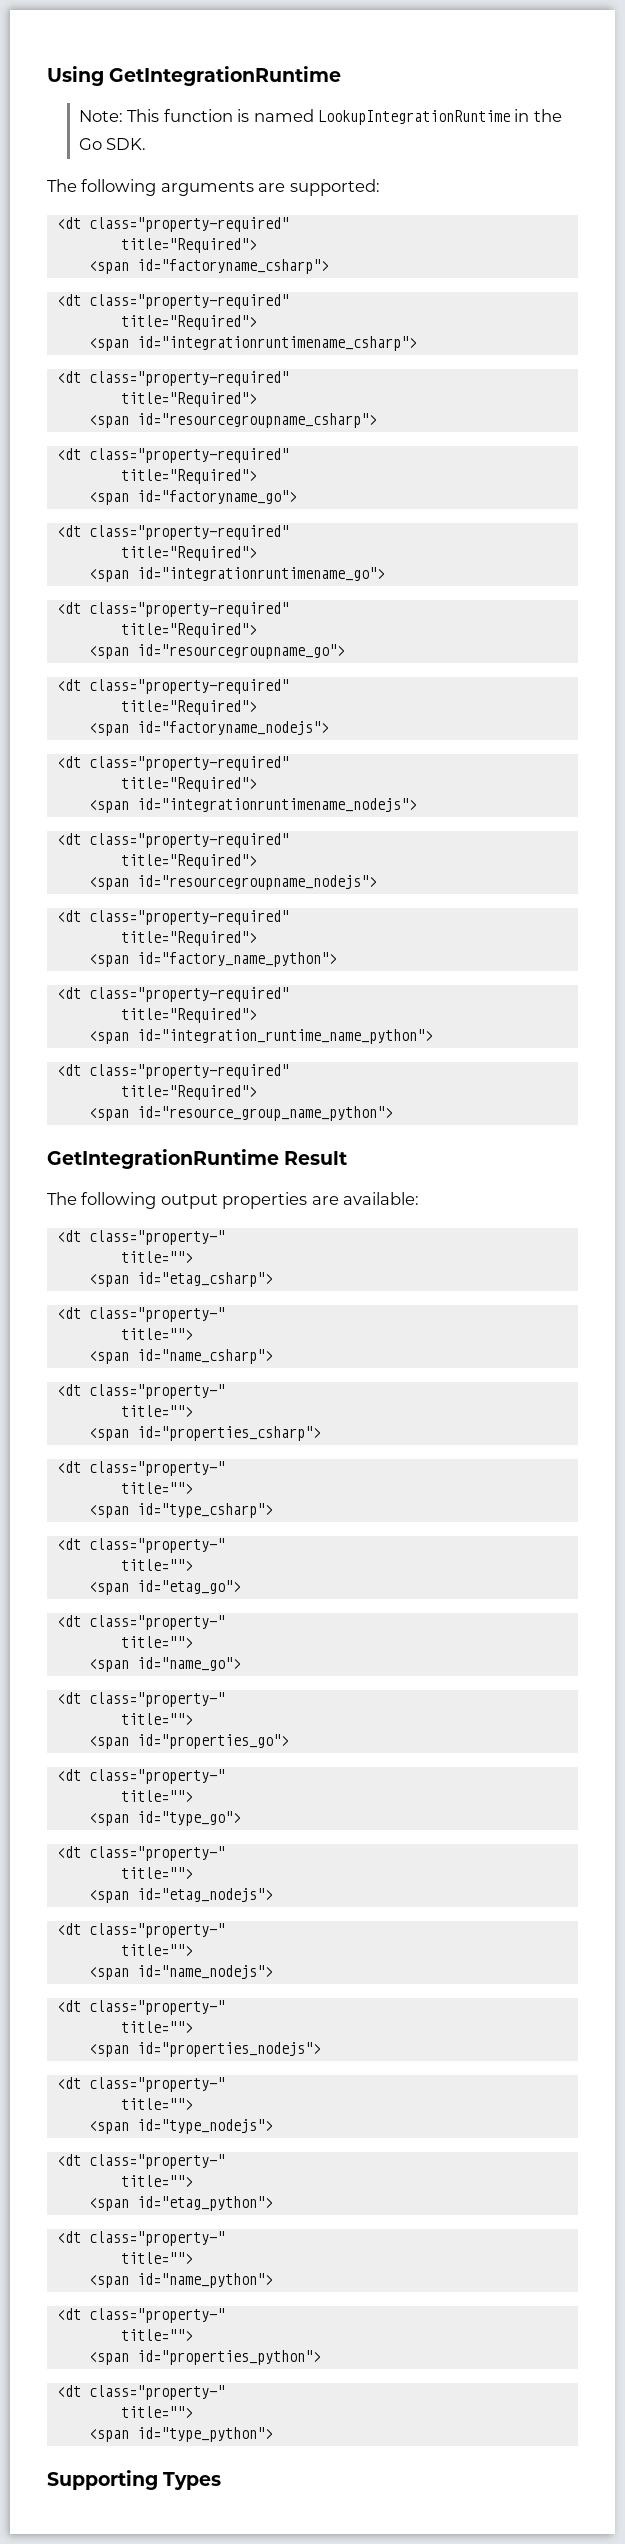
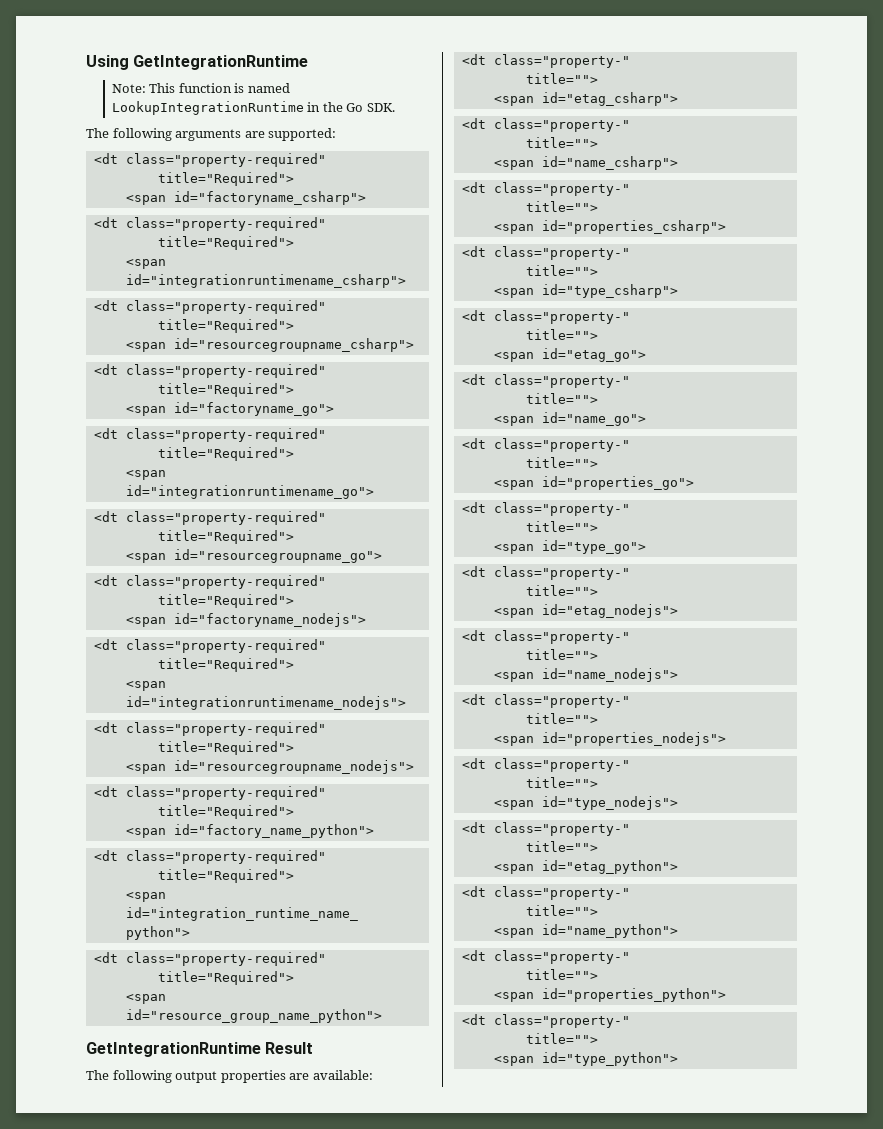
- Supporting Types

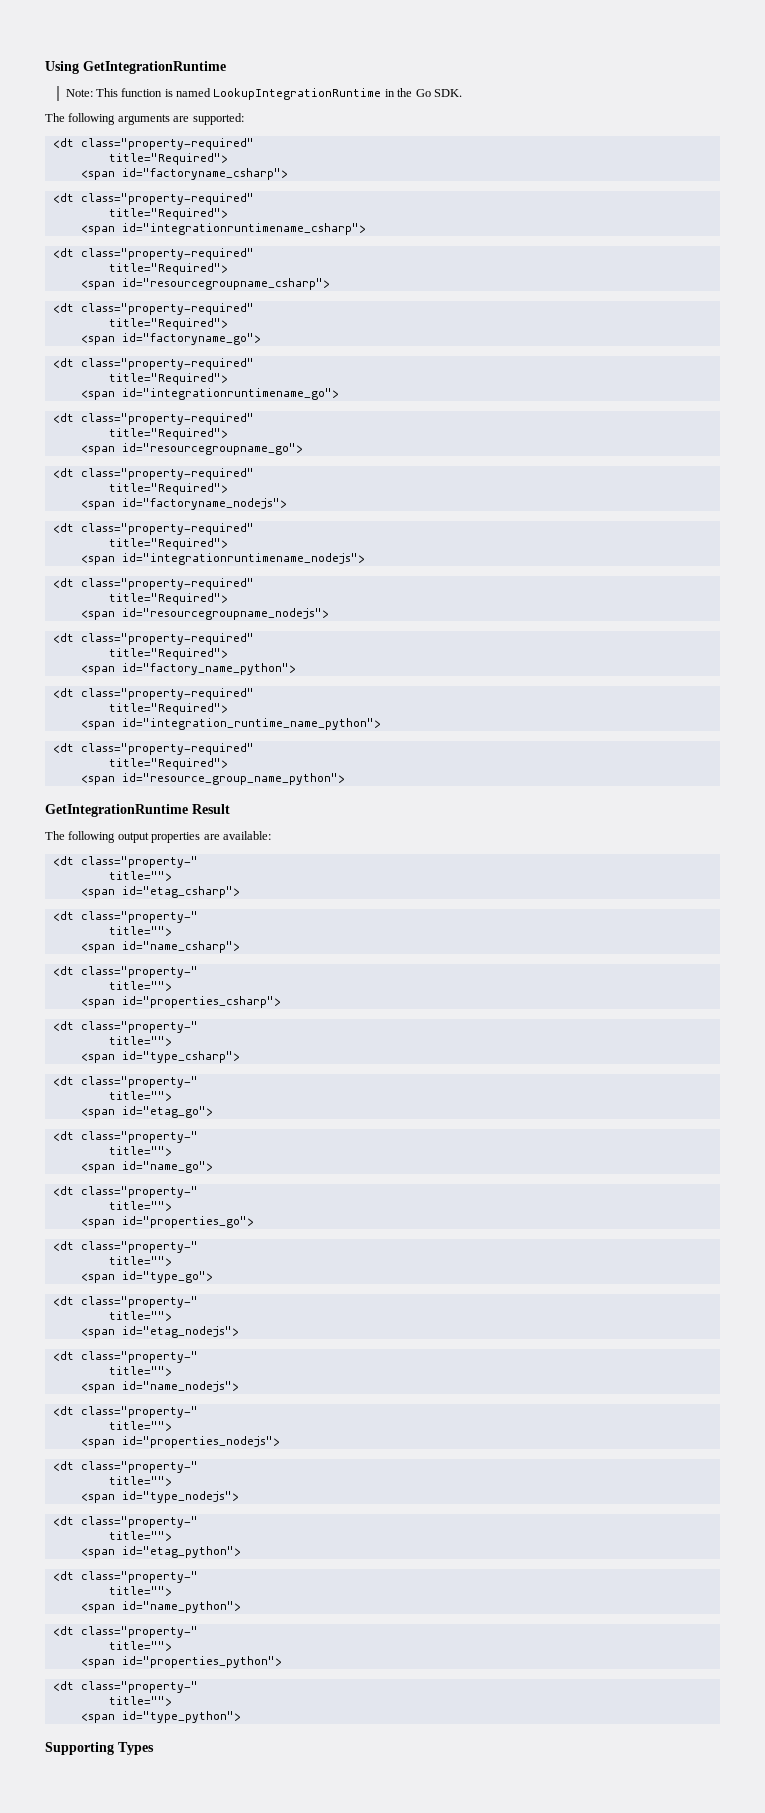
+ Supporting Types

